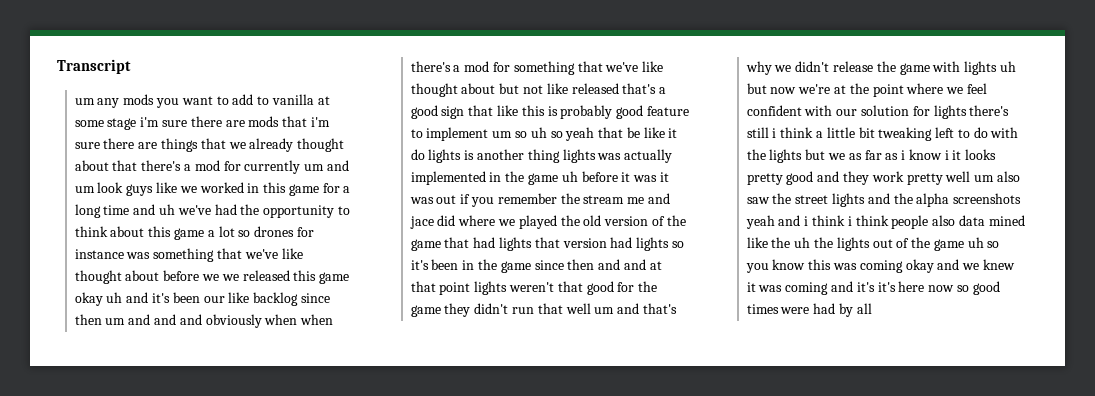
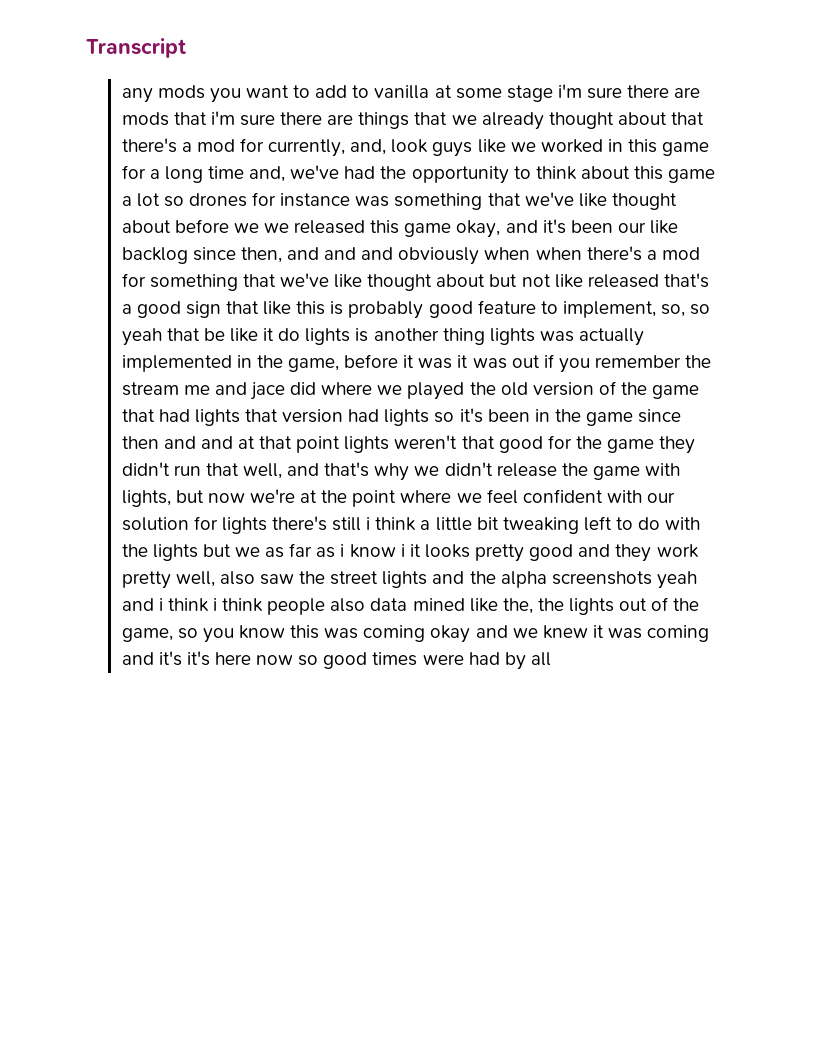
- um any mods you want to add to vanilla at some stage i'm sure there are mods that i'm sure there are things that we already thought about that there's a mod for currently um and um look guys like we worked in this game for a long time and uh we've had the opportunity to think about this game a lot so drones for instance was something that we've like thought about before we we released this game okay uh and it's been our like backlog since then um and and and obviously when when there's a mod for something that we've like thought about but not like released that's a good sign that like this is probably good feature to implement um so uh so yeah that be like it do lights is another thing lights was actually implemented in the game uh before it was it was out if you remember the stream me and jace did where we played the old version of the game that had lights that version had lights so it's been in the game since then and and at that point lights weren't that good for the game they didn't run that well um and that's why we didn't release the game with lights uh but now we're at the point where we feel confident with our solution for lights there's still i think a little bit tweaking left to do with the lights but we as far as i know i it looks pretty good and they work pretty well um also saw the street lights and the alpha screenshots yeah and i think i think people also data mined like the uh the lights out of the game uh so you know this was coming okay and we knew it was coming and it's it's here now so good times were had by all
+ any mods you want to add to vanilla at some stage i'm sure there are mods that i'm sure there are things that we already thought about that there's a mod for currently, and, look guys like we worked in this game for a long time and, we've had the opportunity to think about this game a lot so drones for instance was something that we've like thought about before we we released this game okay, and it's been our like backlog since then, and and and obviously when when there's a mod for something that we've like thought about but not like released that's a good sign that like this is probably good feature to implement, so, so yeah that be like it do lights is another thing lights was actually implemented in the game, before it was it was out if you remember the stream me and jace did where we played the old version of the game that had lights that version had lights so it's been in the game since then and and at that point lights weren't that good for the game they didn't run that well, and that's why we didn't release the game with lights, but now we're at the point where we feel confident with our solution for lights there's still i think a little bit tweaking left to do with the lights but we as far as i know i it looks pretty good and they work pretty well, also saw the street lights and the alpha screenshots yeah and i think i think people also data mined like the, the lights out of the game, so you know this was coming okay and we knew it was coming and it's it's here now so good times were had by all

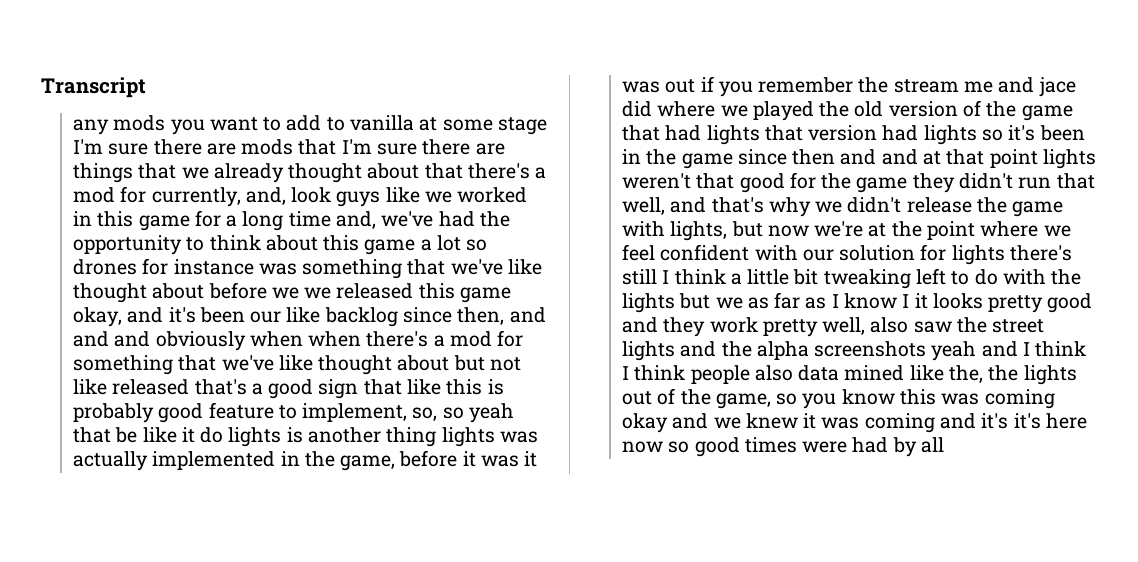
- any mods you want to add to vanilla at some stage i'm sure there are mods that i'm sure there are things that we already thought about that there's a mod for currently, and, look guys like we worked in this game for a long time and, we've had the opportunity to think about this game a lot so drones for instance was something that we've like thought about before we we released this game okay, and it's been our like backlog since then, and and and obviously when when there's a mod for something that we've like thought about but not like released that's a good sign that like this is probably good feature to implement, so, so yeah that be like it do lights is another thing lights was actually implemented in the game, before it was it was out if you remember the stream me and jace did where we played the old version of the game that had lights that version had lights so it's been in the game since then and and at that point lights weren't that good for the game they didn't run that well, and that's why we didn't release the game with lights, but now we're at the point where we feel confident with our solution for lights there's still i think a little bit tweaking left to do with the lights but we as far as i know i it looks pretty good and they work pretty well, also saw the street lights and the alpha screenshots yeah and i think i think people also data mined like the, the lights out of the game, so you know this was coming okay and we knew it was coming and it's it's here now so good times were had by all
+ any mods you want to add to vanilla at some stage I'm sure there are mods that I'm sure there are things that we already thought about that there's a mod for currently, and, look guys like we worked in this game for a long time and, we've had the opportunity to think about this game a lot so drones for instance was something that we've like thought about before we we released this game okay, and it's been our like backlog since then, and and and obviously when when there's a mod for something that we've like thought about but not like released that's a good sign that like this is probably good feature to implement, so, so yeah that be like it do lights is another thing lights was actually implemented in the game, before it was it was out if you remember the stream me and jace did where we played the old version of the game that had lights that version had lights so it's been in the game since then and and at that point lights weren't that good for the game they didn't run that well, and that's why we didn't release the game with lights, but now we're at the point where we feel confident with our solution for lights there's still I think a little bit tweaking left to do with the lights but we as far as I know I it looks pretty good and they work pretty well, also saw the street lights and the alpha screenshots yeah and I think I think people also data mined like the, the lights out of the game, so you know this was coming okay and we knew it was coming and it's it's here now so good times were had by all

